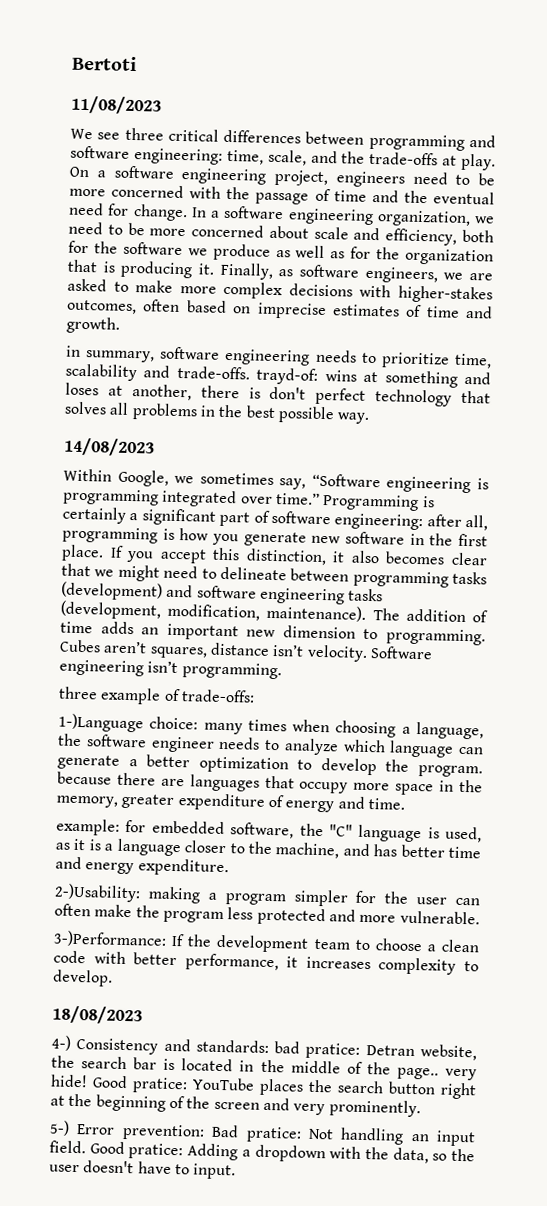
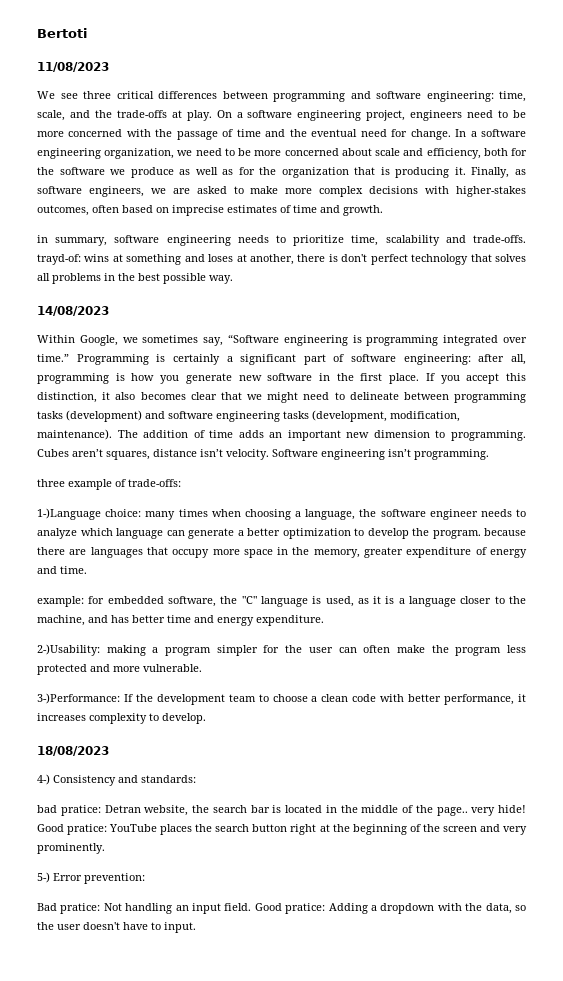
- 4-) Consistency and standards: bad pratice: Detran website, the search bar is located in the middle of the page.. very hide!
+ 4-) Consistency and standards:
+ bad pratice: Detran website, the search bar is located in the middle of the page.. very hide!
- 5-) Error prevention: Bad pratice: Not handling an input field.
+ 5-) Error prevention:
+ Bad pratice: Not handling an input field.

